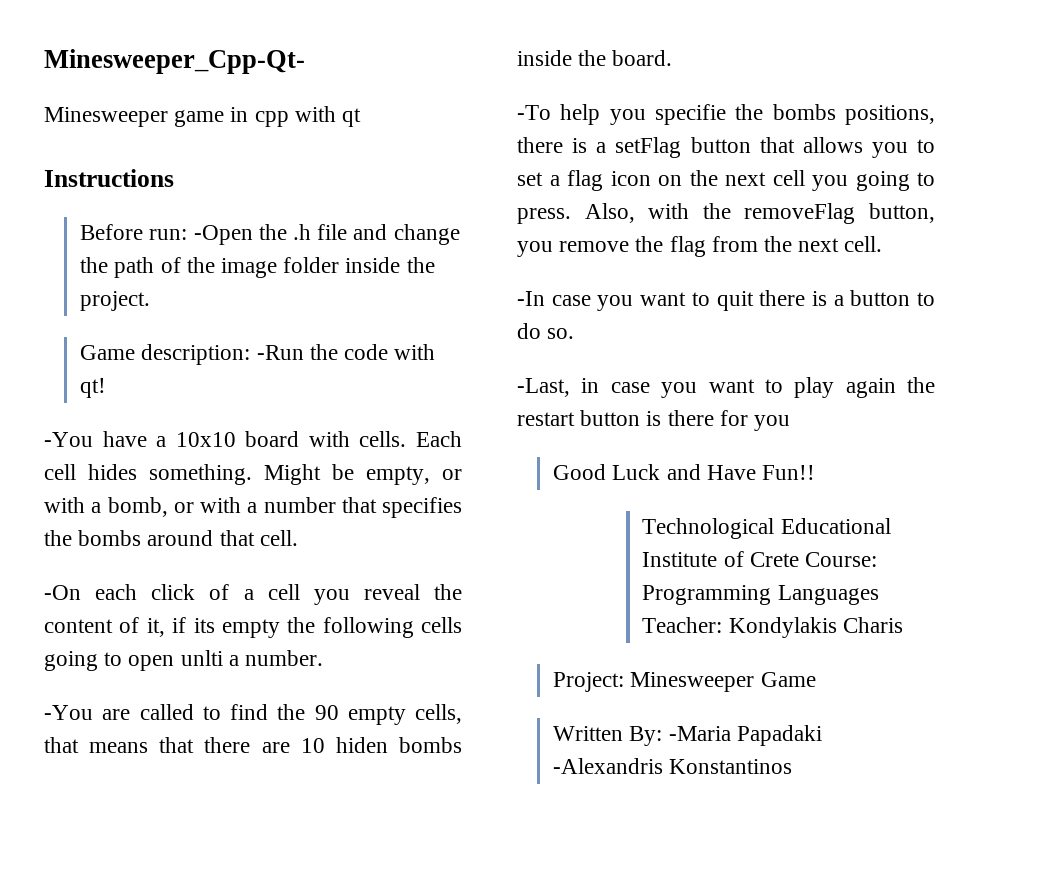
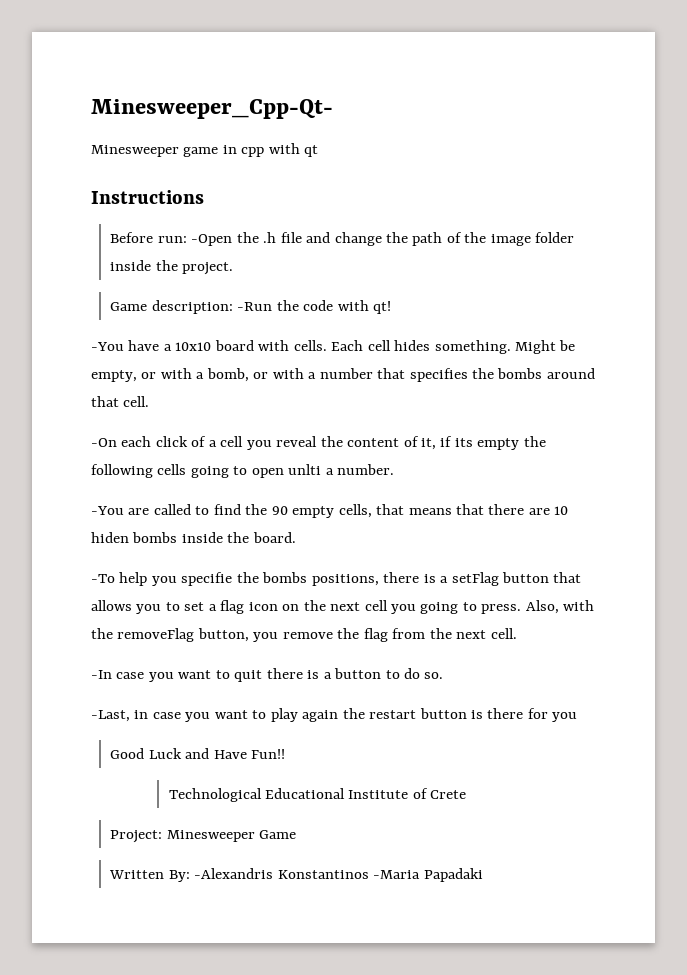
- Technological Educational Institute of Crete Course: Programming Languages Teacher: Kondylakis Charis
+ Technological Educational Institute of Crete
- Written By: -Maria Papadaki -Alexandris Konstantinos
+ Written By: -Alexandris Konstantinos -Maria Papadaki

